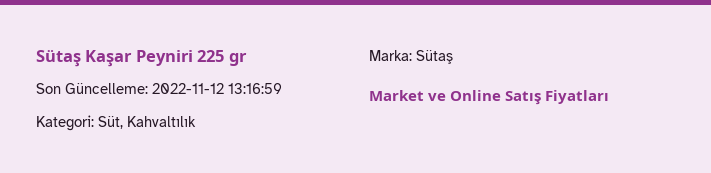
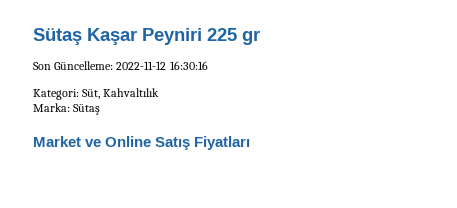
- Son Güncelleme: 2022-11-12 13:16:59
+ Son Güncelleme: 2022-11-12 16:30:16

